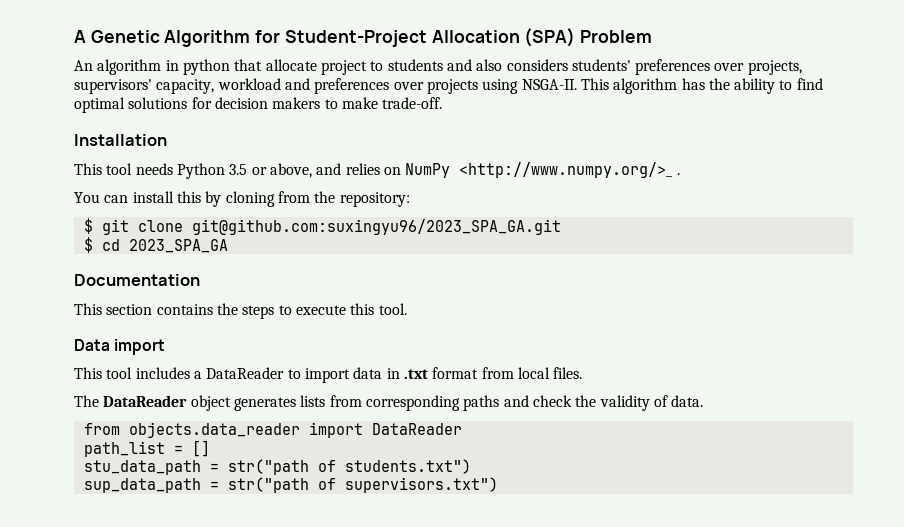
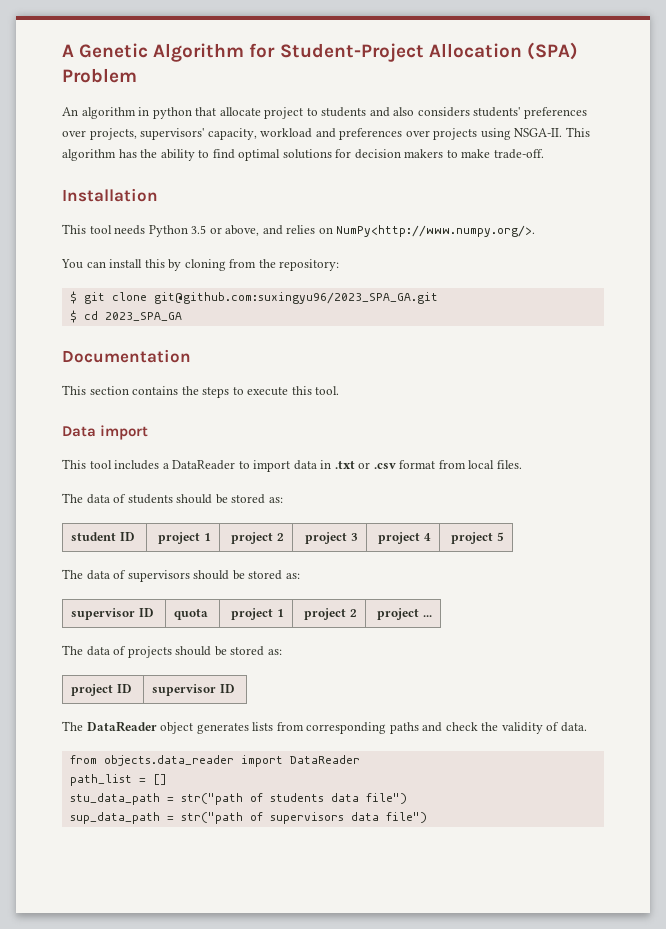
- This tool needs Python 3.5 or above, and relies on NumPy <http://www.numpy.org/>_ .
+ This tool needs Python 3.5 or above, and relies on NumPy<http://www.numpy.org/>.
- This tool includes a DataReader to import data in .txt format from local files.
+ This tool includes a DataReader to import data in .txt or .csv format from local files.
+ The data of students should be stored as:
+ student ID | project 1 | project 2 | project 3 | project 4 | project 5
+ The data of supervisors should be stored as:
+ supervisor ID | quota | project 1 | project 2 | project ...
+ The data of projects should be stored as:
+ project ID | supervisor ID
- stu_data_path = str("path of students.txt")
+ stu_data_path = str("path of students data file")
- sup_data_path = str("path of supervisors.txt")
+ sup_data_path = str("path of supervisors data file")

